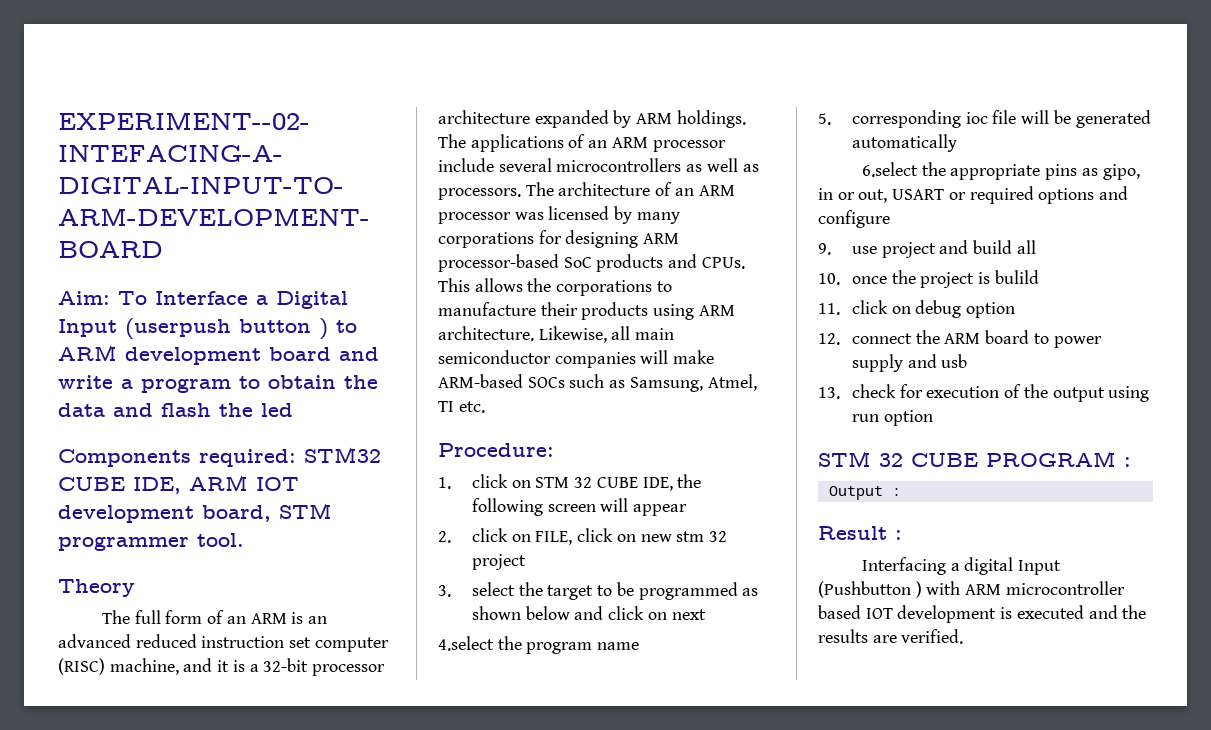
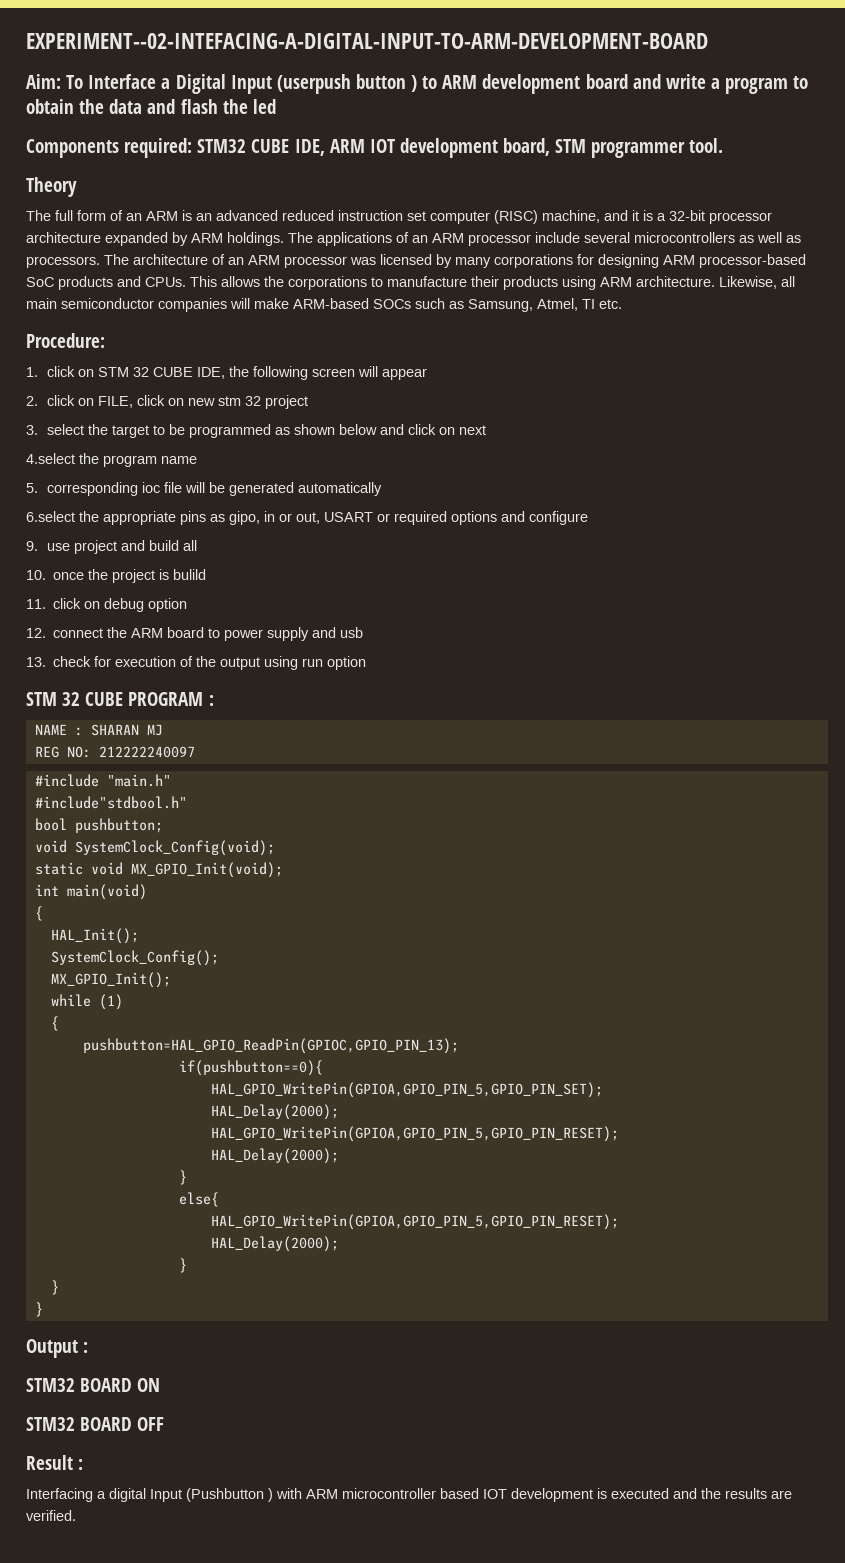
+ NAME : SHARAN MJ
+ REG NO: 212222240097
+ #include "main.h"
+ #include"stdbool.h"
+ bool pushbutton;
+ void SystemClock_Config(void);
+ static void MX_GPIO_Init(void);
+ int main(void)
+ {
+ HAL_Init();
+ SystemClock_Config();
+ MX_GPIO_Init();
+ while (1)
+ {
+ pushbutton=HAL_GPIO_ReadPin(GPIOC,GPIO_PIN_13);
+ if(pushbutton==0){
+ HAL_GPIO_WritePin(GPIOA,GPIO_PIN_5,GPIO_PIN_SET);
+ HAL_Delay(2000);
+ HAL_GPIO_WritePin(GPIOA,GPIO_PIN_5,GPIO_PIN_RESET);
+ HAL_Delay(2000);
+ }
+ else{
+ HAL_GPIO_WritePin(GPIOA,GPIO_PIN_5,GPIO_PIN_RESET);
+ HAL_Delay(2000);
+ }
+ }
+ }
  Output :
+ STM32 BOARD ON
+ STM32 BOARD OFF

